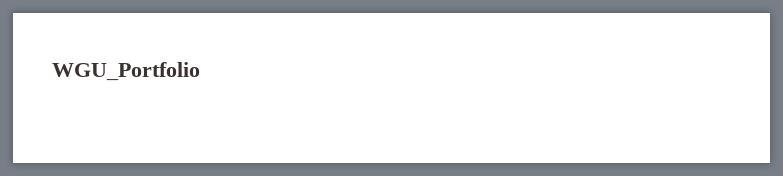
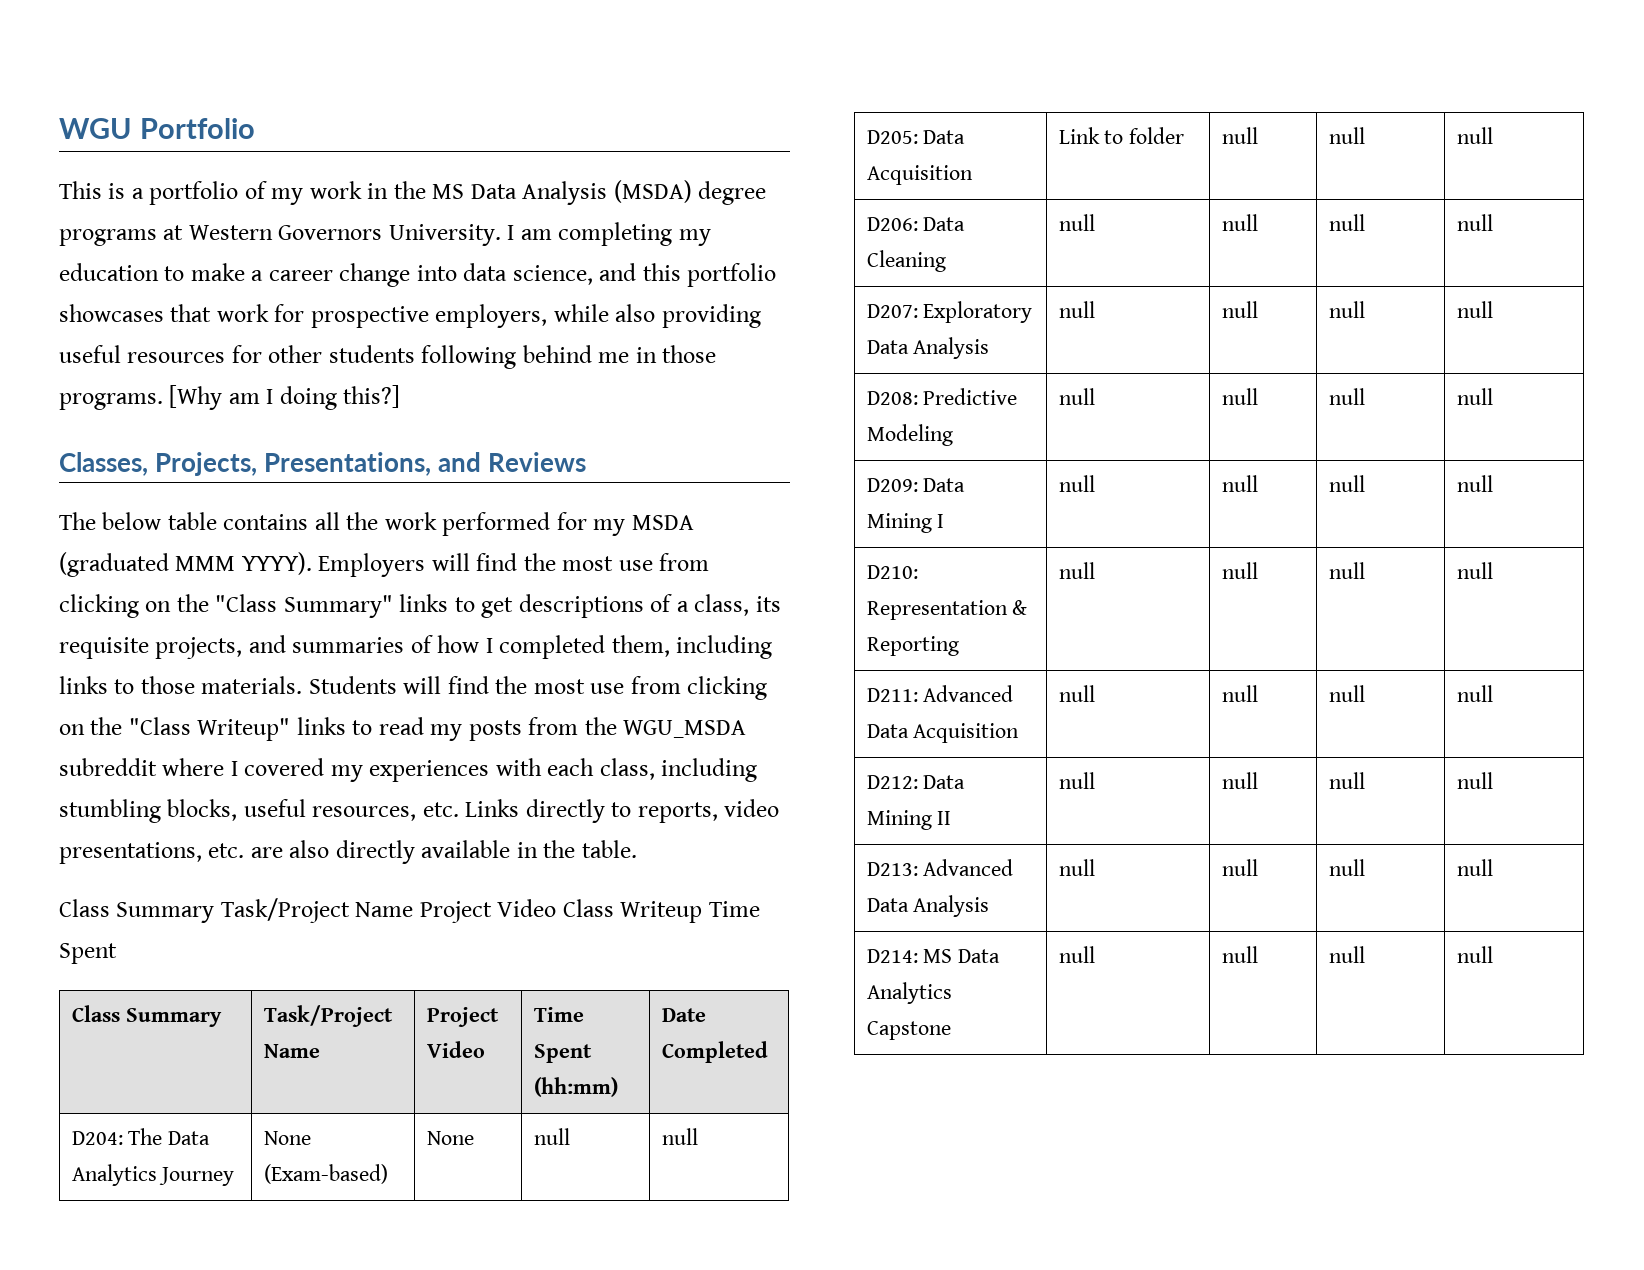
- WGU_Portfolio
+ WGU Portfolio
+ This is a portfolio of my work in the MS Data Analysis (MSDA) degree programs at Western Governors University. I am completing my education to make a career change into data science, and this portfolio showcases that work for prospective employers, while also providing useful resources for other students following behind me in those programs. [Why am I doing this?]
+ Classes, Projects, Presentations, and Reviews
+ The below table contains all the work performed for my MSDA (graduated MMM YYYY). Employers will find the most use from clicking on the "Class Summary" links to get descriptions of a class, its requisite projects, and summaries of how I completed them, including links to those materials. Students will find the most use from clicking on the "Class Writeup" links to read my posts from the WGU_MSDA subreddit where I covered my experiences with each class, including stumbling blocks, useful resources, etc. Links directly to reports, video presentations, etc. are also directly available in the table.
+ Class Summary Task/Project Name Project Video Class Writeup Time Spent
+ Class Summary | Task/Project Name | Project Video | Time Spent (hh:mm) | Date Completed
+ D204: The Data Analytics Journey | None (Exam-based) | None | null | null
+ D205: Data Acquisition | Link to folder | null | null | null
+ D206: Data Cleaning | null | null | null | null
+ D207: Exploratory Data Analysis | null | null | null | null
+ D208: Predictive Modeling | null | null | null | null
+ D209: Data Mining I | null | null | null | null
+ D210: Representation & Reporting | null | null | null | null
+ D211: Advanced Data Acquisition | null | null | null | null
+ D212: Data Mining II | null | null | null | null
+ D213: Advanced Data Analysis | null | null | null | null
+ D214: MS Data Analytics Capstone | null | null | null | null

